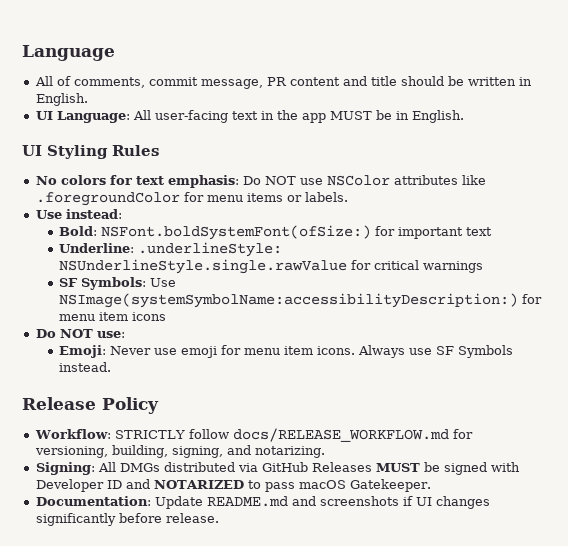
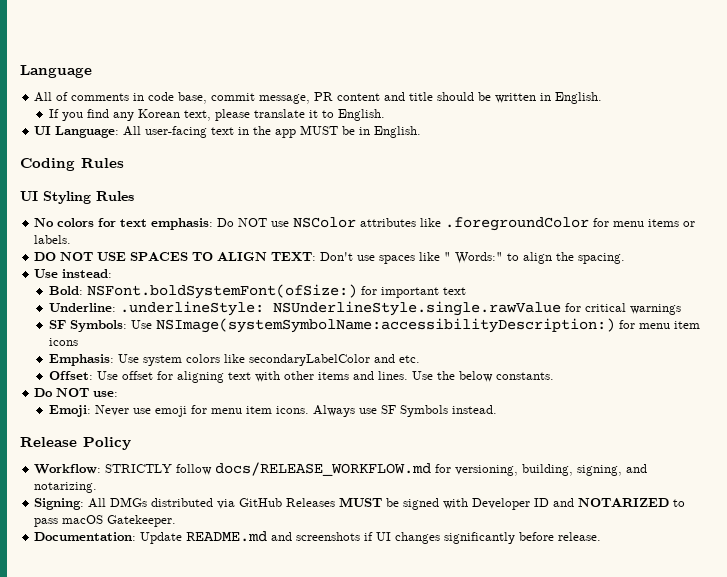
- All of comments, commit message, PR content and title should be written in English.
+ All of comments in code base, commit message, PR content and title should be written in English.
+ If you find any Korean text, please translate it to English.
+ Coding Rules
+ DO NOT USE SPACES TO ALIGN TEXT: Don't use spaces like " Words:" to align the spacing.
+ Emphasis: Use system colors like secondaryLabelColor and etc.
+ Offset: Use offset for aligning text with other items and lines. Use the below constants.

